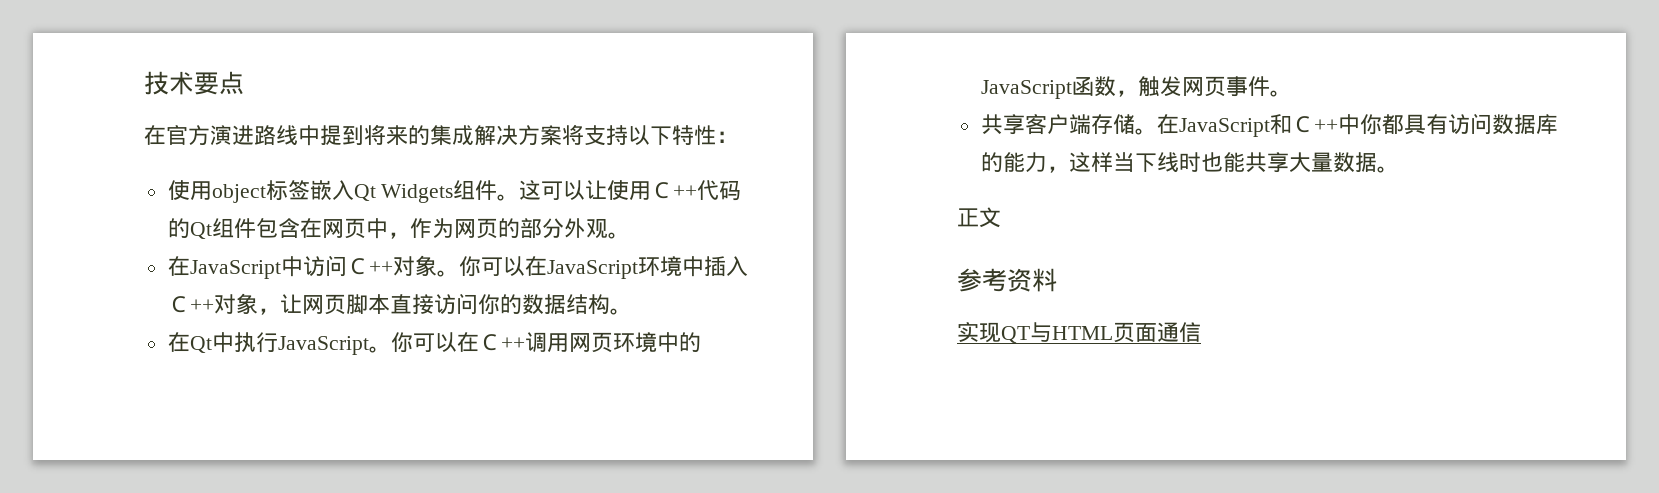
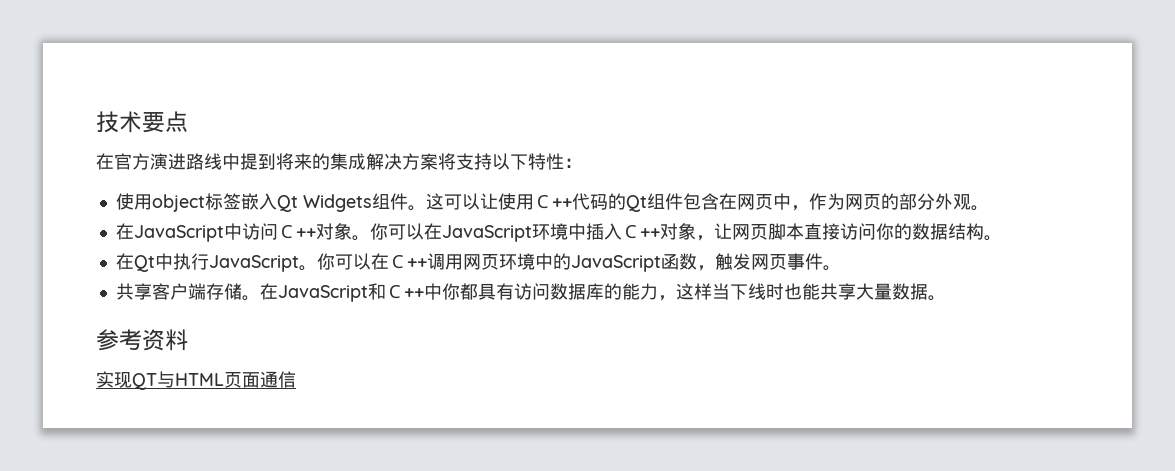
- 正文

